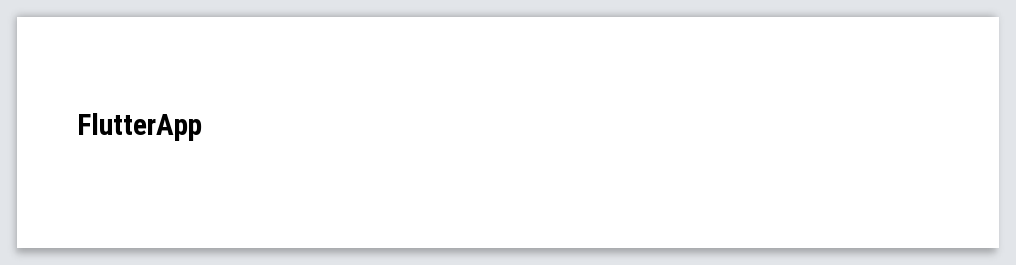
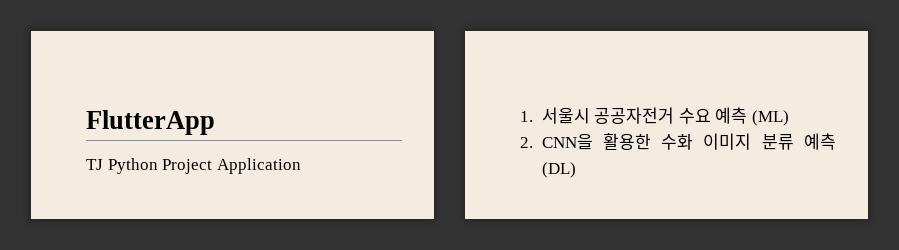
+ TJ Python Project Application
+ 1. 서울시 공공자전거 수요 예측 (ML)
+ 2. CNN을 활용한 수화 이미지 분류 예측 (DL)

